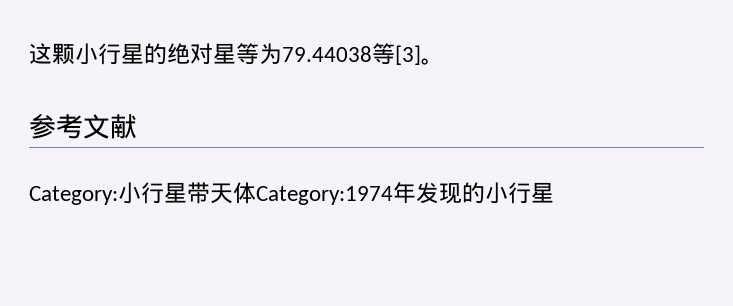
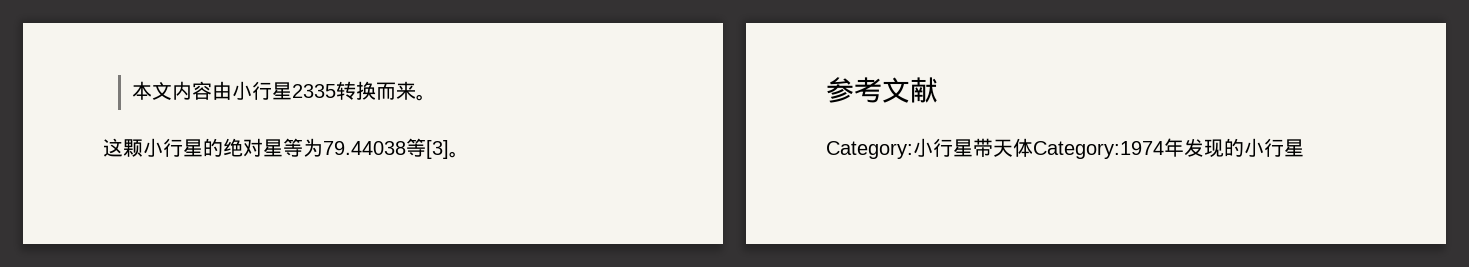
+ 本文内容由小行星2335转换而来。

